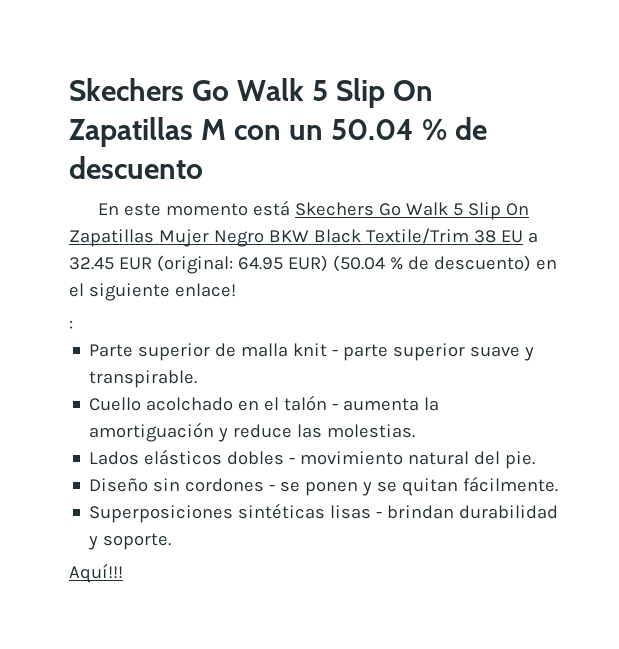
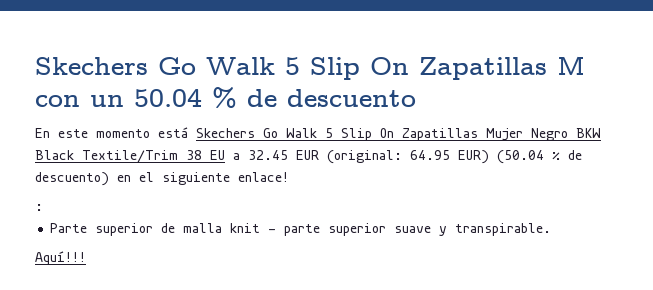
- Cuello acolchado en el talón - aumenta la amortiguación y reduce las molestias.
- Lados elásticos dobles - movimiento natural del pie.
- Diseño sin cordones - se ponen y se quitan fácilmente.
- Superposiciones sintéticas lisas - brindan durabilidad y soporte.

